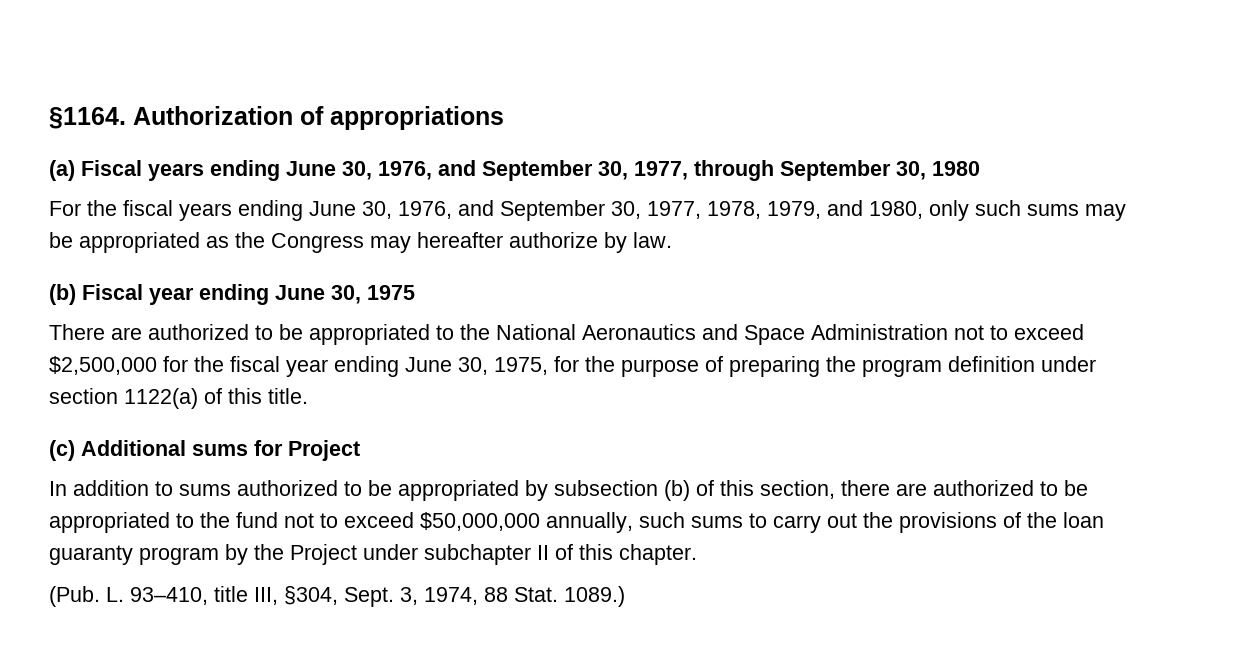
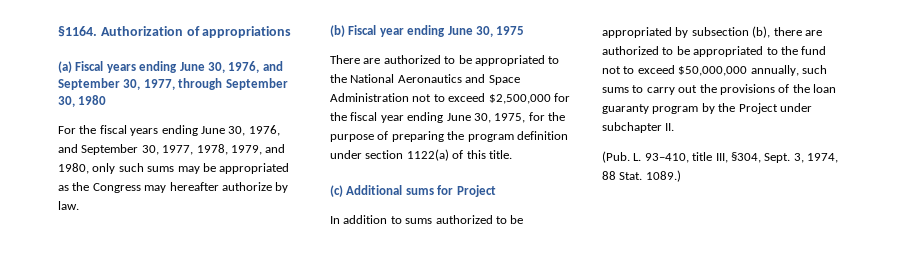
- In addition to sums authorized to be appropriated by subsection (b) of this section, there are authorized to be appropriated to the fund not to exceed $50,000,000 annually, such sums to carry out the provisions of the loan guaranty program by the Project under subchapter II of this chapter.
+ In addition to sums authorized to be appropriated by subsection (b), there are authorized to be appropriated to the fund not to exceed $50,000,000 annually, such sums to carry out the provisions of the loan guaranty program by the Project under subchapter II.

